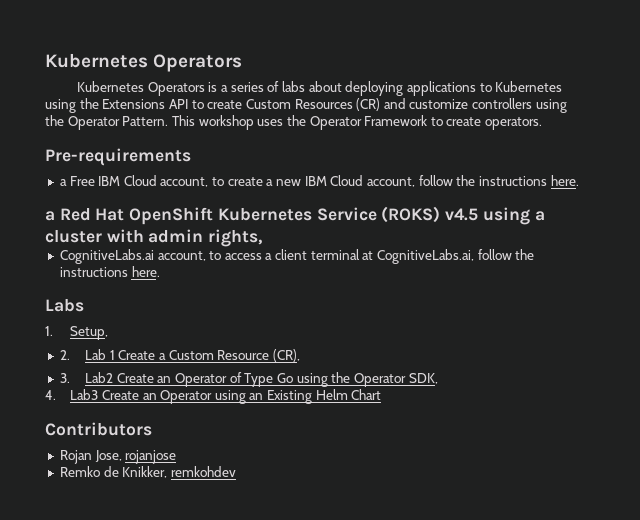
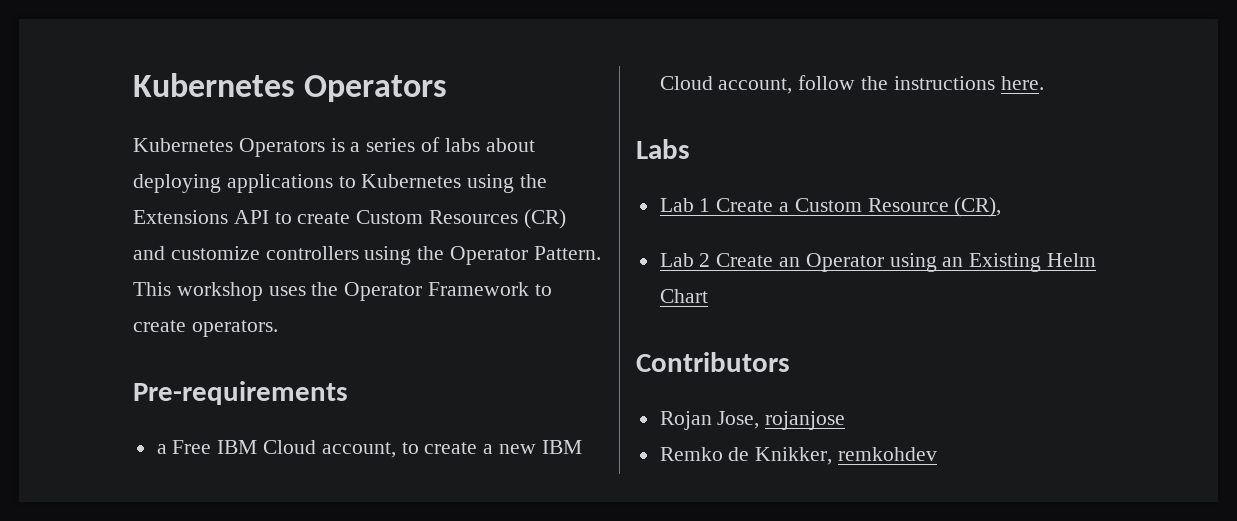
- a Red Hat OpenShift Kubernetes Service (ROKS) v4.5 using a cluster with admin rights,
- CognitiveLabs.ai account, to access a client terminal at CognitiveLabs.ai, follow the instructions here.
  Labs
- 1. Setup,
- 2. Lab 1 Create a Custom Resource (CR),
+ Lab 1 Create a Custom Resource (CR),
- 3. Lab2 Create an Operator of Type Go using the Operator SDK,
- 4. Lab3 Create an Operator using an Existing Helm Chart
+ Lab 2 Create an Operator using an Existing Helm Chart

